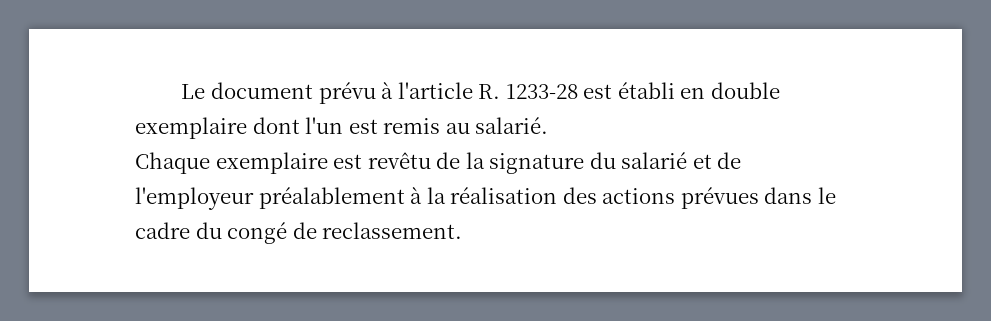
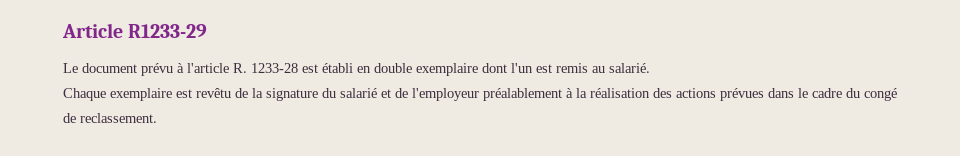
+ Article R1233-29

